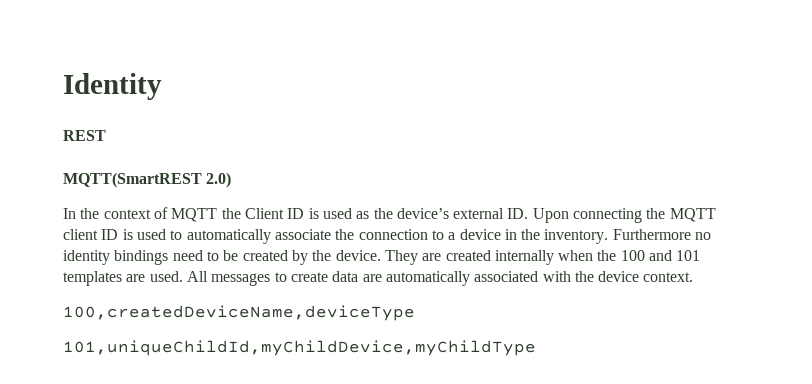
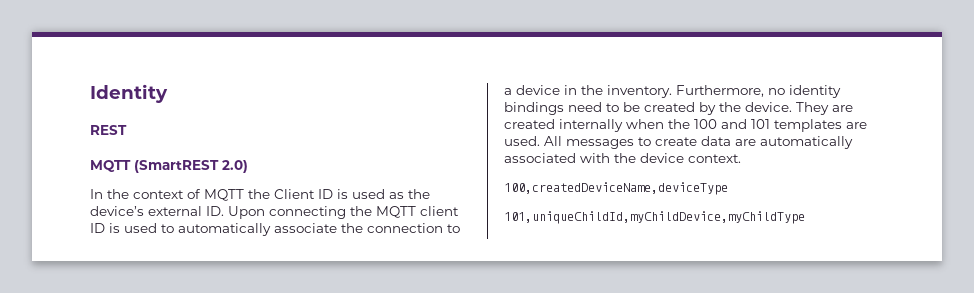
- MQTT(SmartREST 2.0)
+ MQTT (SmartREST 2.0)
- Furthermore no identity bindings need to be created by the device.
+ Furthermore, no identity bindings need to be created by the device.

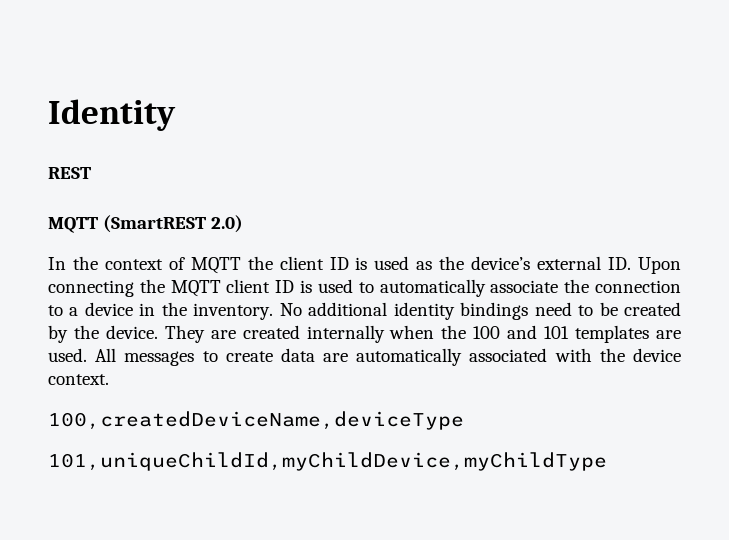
- In the context of MQTT the Client ID is used as the device’s external ID. Upon connecting the MQTT client ID is used to automatically associate the connection to a device in the inventory.
+ In the context of MQTT the client ID is used as the device’s external ID. Upon connecting the MQTT client ID is used to automatically associate the connection to a device in the inventory.
- Furthermore, no identity bindings need to be created by the device.
+ No additional identity bindings need to be created by the device.

